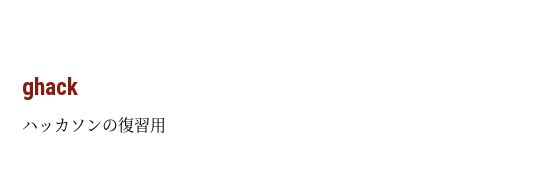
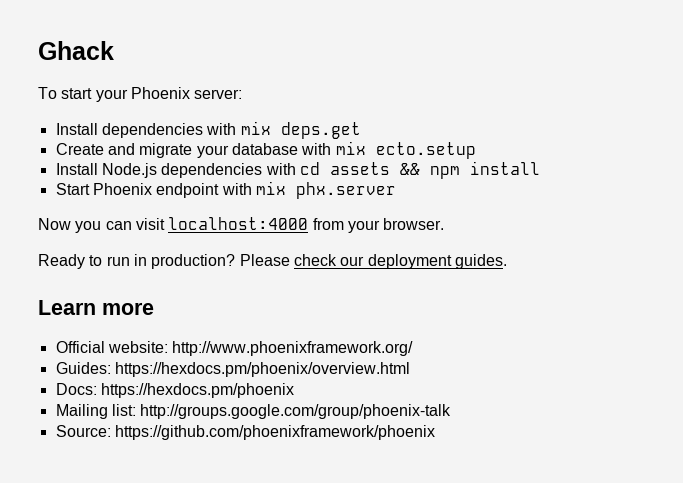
- ghack
- ハッカソンの復習用
+ Ghack
+ To start your Phoenix server:
+ Install dependencies with mix deps.get
+ Create and migrate your database with mix ecto.setup
+ Install Node.js dependencies with cd assets && npm install
+ Start Phoenix endpoint with mix phx.server
+ Now you can visit localhost:4000 from your browser.
+ Ready to run in production? Please check our deployment guides.
+ Learn more
+ Official website: http://www.phoenixframework.org/
+ Guides: https://hexdocs.pm/phoenix/overview.html
+ Docs: https://hexdocs.pm/phoenix
+ Mailing list: http://groups.google.com/group/phoenix-talk
+ Source: https://github.com/phoenixframework/phoenix

